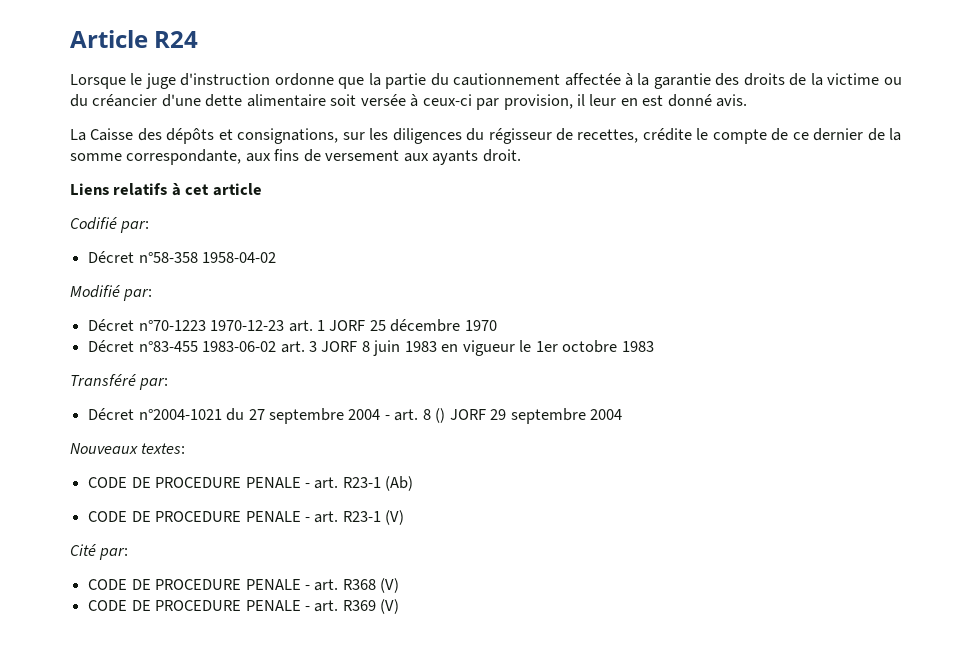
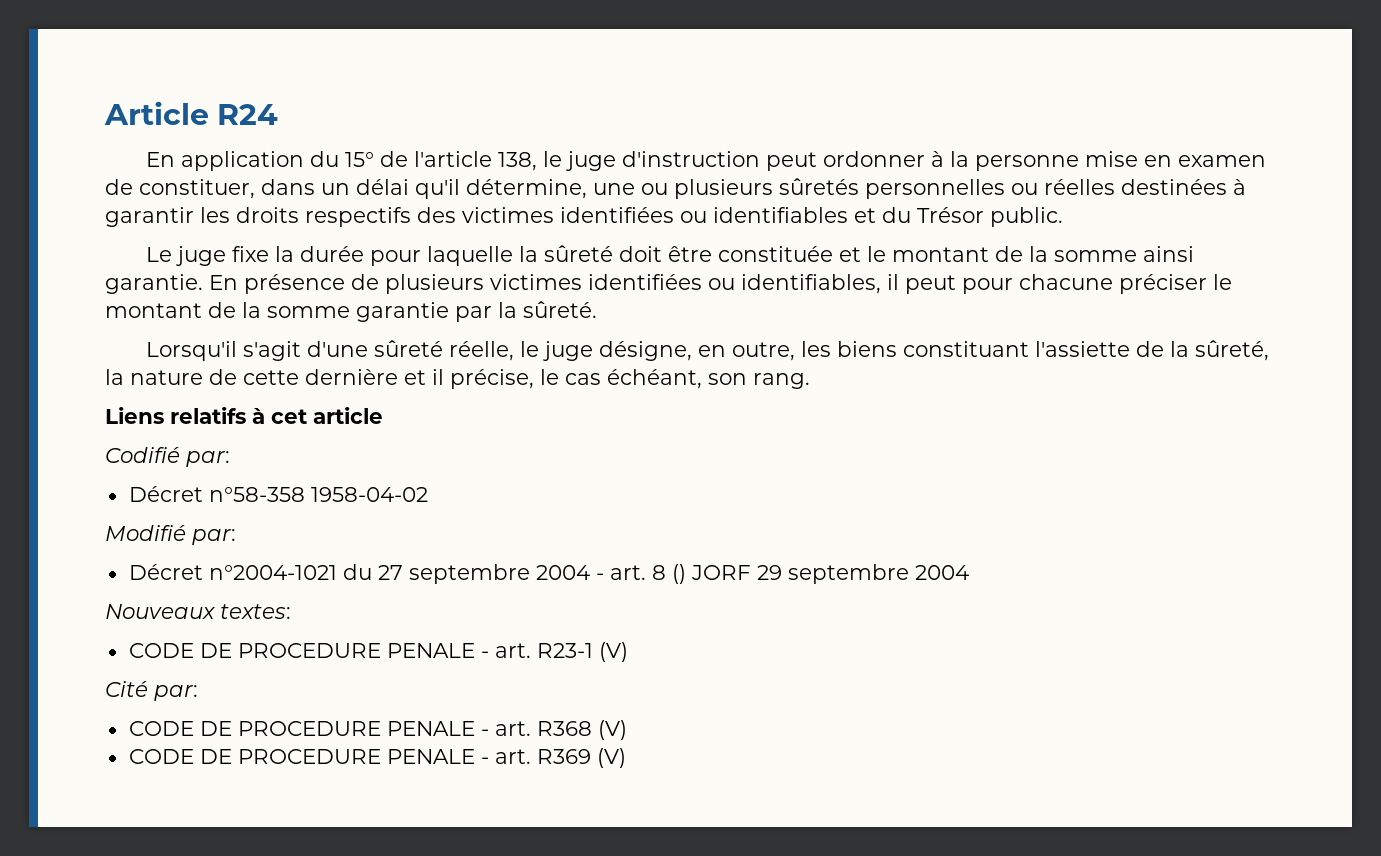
- Lorsque le juge d'instruction ordonne que la partie du cautionnement affectée à la garantie des droits de la victime ou du créancier d'une dette alimentaire soit versée à ceux-ci par provision, il leur en est donné avis.
- La Caisse des dépôts et consignations, sur les diligences du régisseur de recettes, crédite le compte de ce dernier de la somme correspondante, aux fins de versement aux ayants droit.
+ En application du 15° de l'article 138, le juge d'instruction peut ordonner à la personne mise en examen de constituer, dans un délai qu'il détermine, une ou plusieurs sûretés personnelles ou réelles destinées à garantir les droits respectifs des victimes identifiées ou identifiables et du Trésor public.
+ Le juge fixe la durée pour laquelle la sûreté doit être constituée et le montant de la somme ainsi garantie. En présence de plusieurs victimes identifiées ou identifiables, il peut pour chacune préciser le montant de la somme garantie par la sûreté.
+ Lorsqu'il s'agit d'une sûreté réelle, le juge désigne, en outre, les biens constituant l'assiette de la sûreté, la nature de cette dernière et il précise, le cas échéant, son rang.
- Décret n°70-1223 1970-12-23 art. 1 JORF 25 décembre 1970
- Décret n°83-455 1983-06-02 art. 3 JORF 8 juin 1983 en vigueur le 1er octobre 1983
- Transféré par:
- CODE DE PROCEDURE PENALE - art. R23-1 (Ab)

